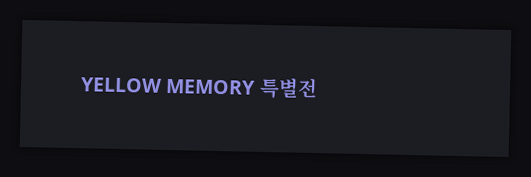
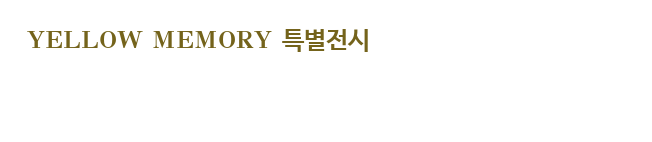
- YELLOW MEMORY 특별전
+ YELLOW MEMORY 특별전시

